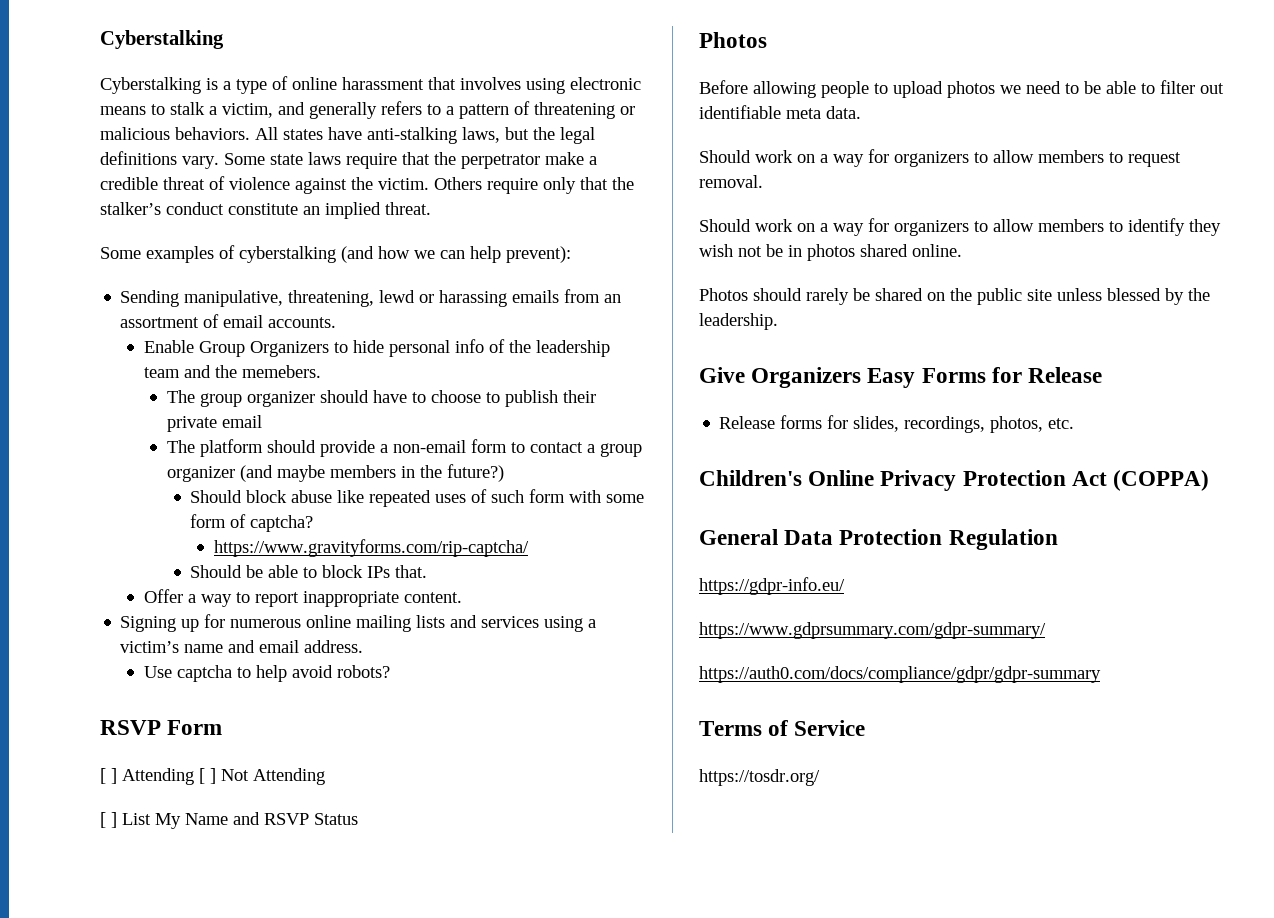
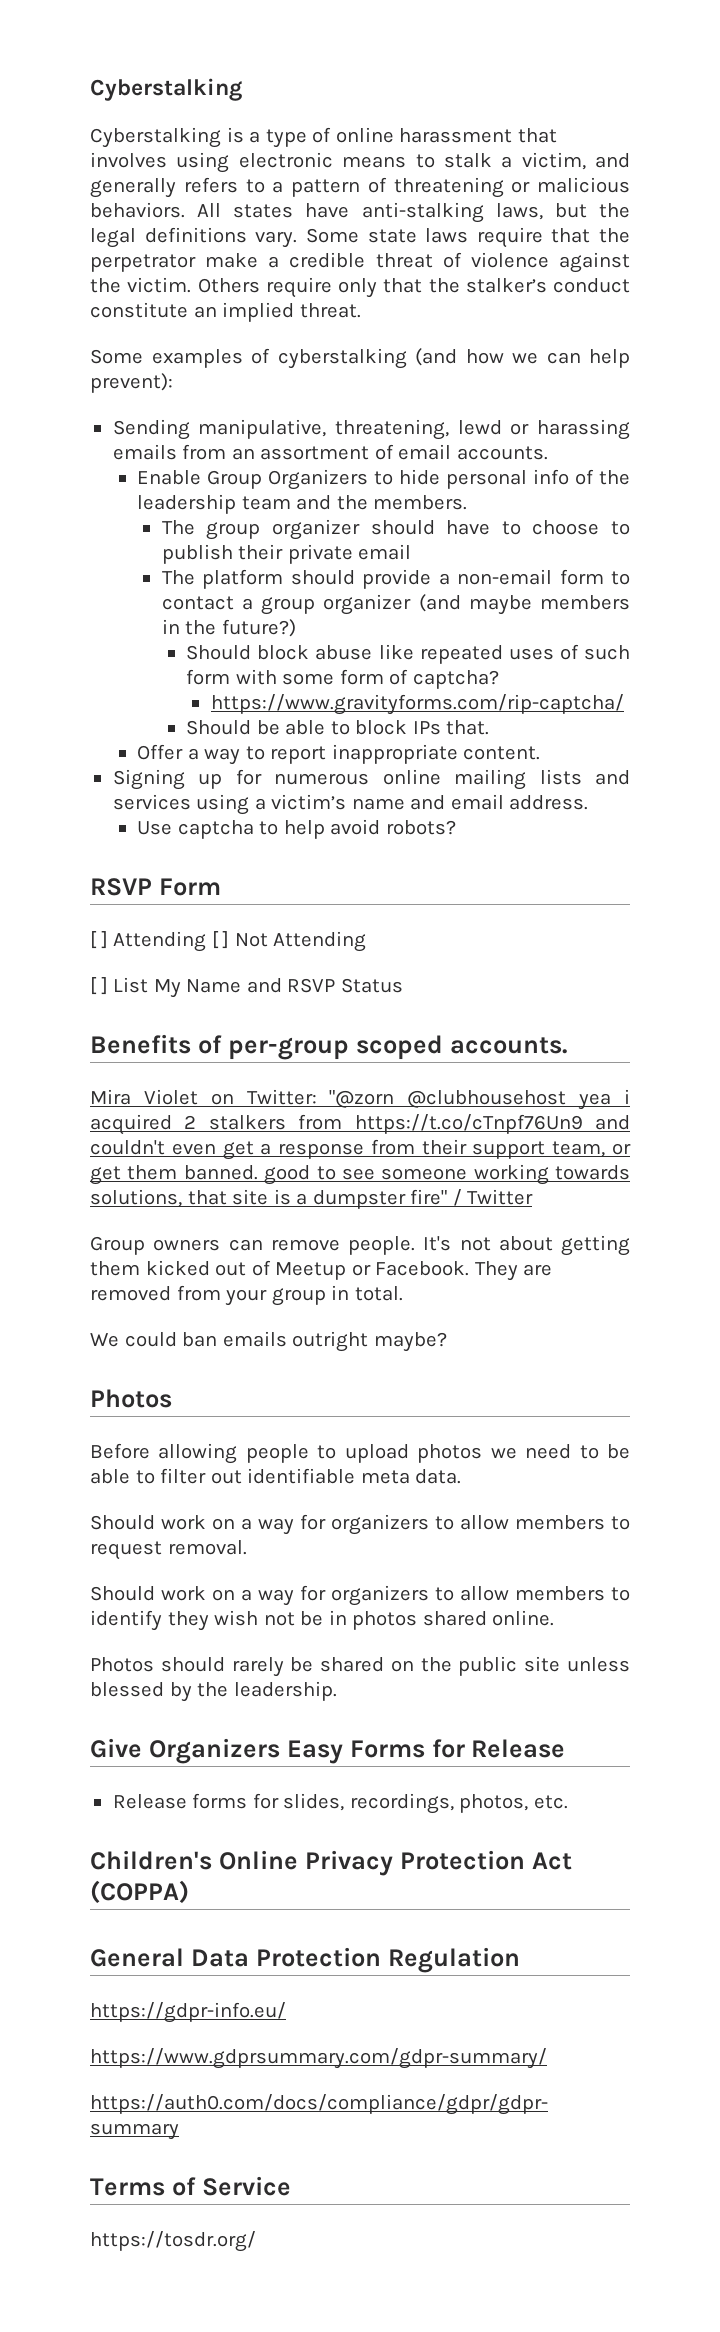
- Enable Group Organizers to hide personal info of the leadership team and the memebers.
+ Enable Group Organizers to hide personal info of the leadership team and the members.
+ Benefits of per-group scoped accounts.
+ Mira Violet on Twitter: "@zorn @clubhousehost yea i acquired 2 stalkers from https://t.co/cTnpf76Un9 and couldn't even get a response from their support team, or get them banned. good to see someone working towards solutions, that site is a dumpster fire" / Twitter
+ Group owners can remove people. It's not about getting them kicked out of Meetup or Facebook. They are removed from your group in total.
+ We could ban emails outright maybe?

